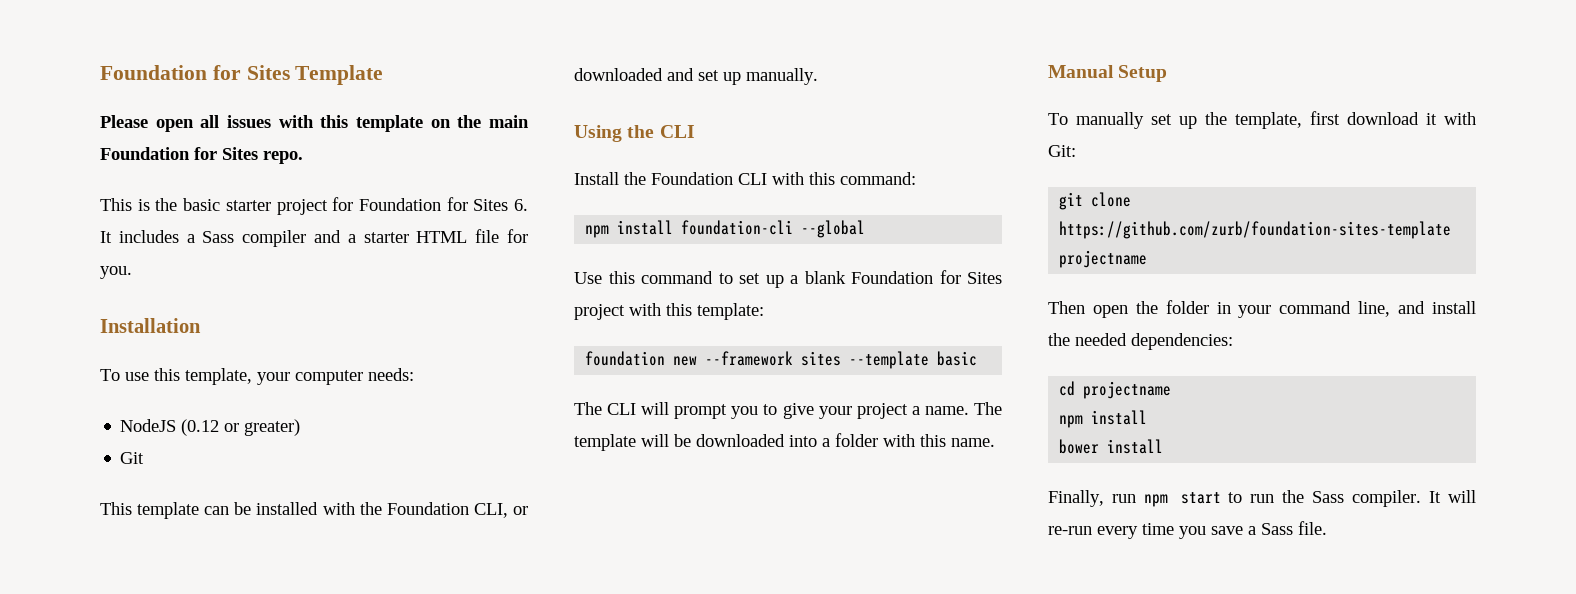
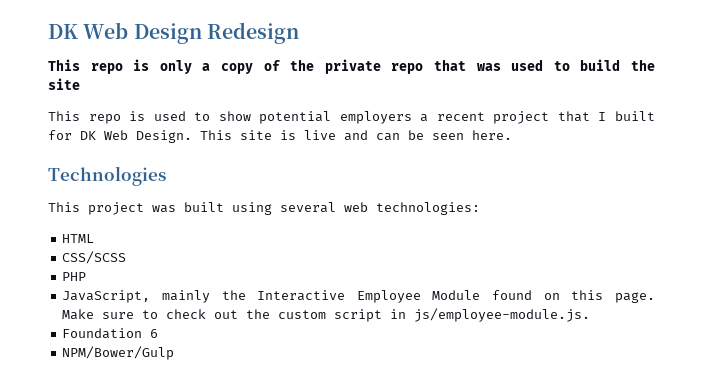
- Foundation for Sites Template
- Please open all issues with this template on the main Foundation for Sites repo.
- This is the basic starter project for Foundation for Sites 6. It includes a Sass compiler and a starter HTML file for you.
- Installation
- To use this template, your computer needs:
- NodeJS (0.12 or greater)
- Git
- This template can be installed with the Foundation CLI, or downloaded and set up manually.
- Using the CLI
- Install the Foundation CLI with this command:
- npm install foundation-cli --global
- Use this command to set up a blank Foundation for Sites project with this template:
- foundation new --framework sites --template basic
- The CLI will prompt you to give your project a name. The template will be downloaded into a folder with this name.
- Manual Setup
- To manually set up the template, first download it with Git:
- git clone https://github.com/zurb/foundation-sites-template projectname
- Then open the folder in your command line, and install the needed dependencies:
- cd projectname
- npm install
- bower install
- Finally, run npm start to run the Sass compiler. It will re-run every time you save a Sass file.
+ DK Web Design Redesign
+ This repo is only a copy of the private repo that was used to build the site
+ This repo is used to show potential employers a recent project that I built for DK Web Design. This site is live and can be seen here.
+ Technologies
+ This project was built using several web technologies:
+ HTML
+ CSS/SCSS
+ PHP
+ JavaScript, mainly the Interactive Employee Module found on this page. Make sure to check out the custom script in js/employee-module.js.
+ Foundation 6
+ NPM/Bower/Gulp

